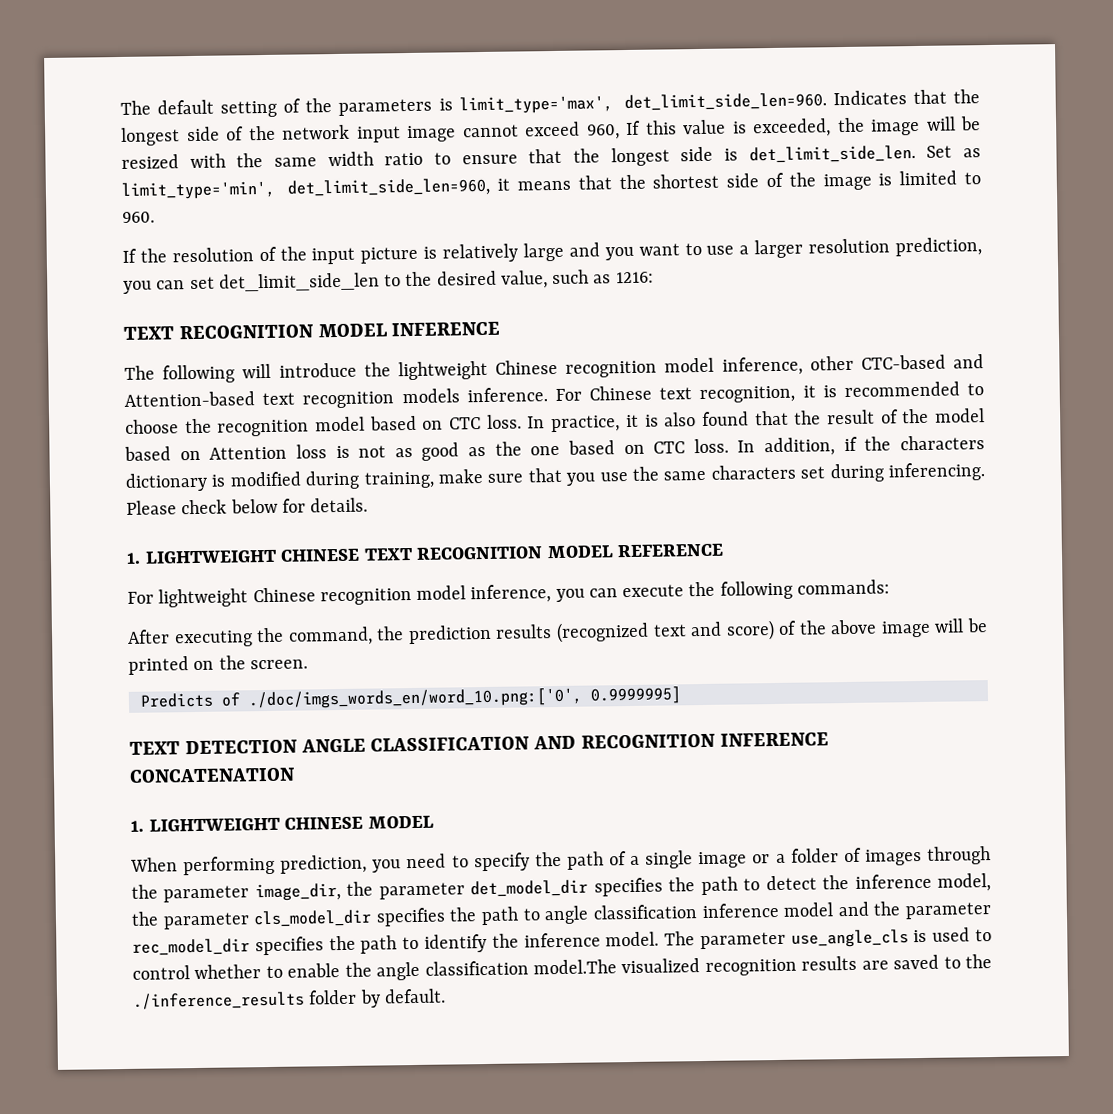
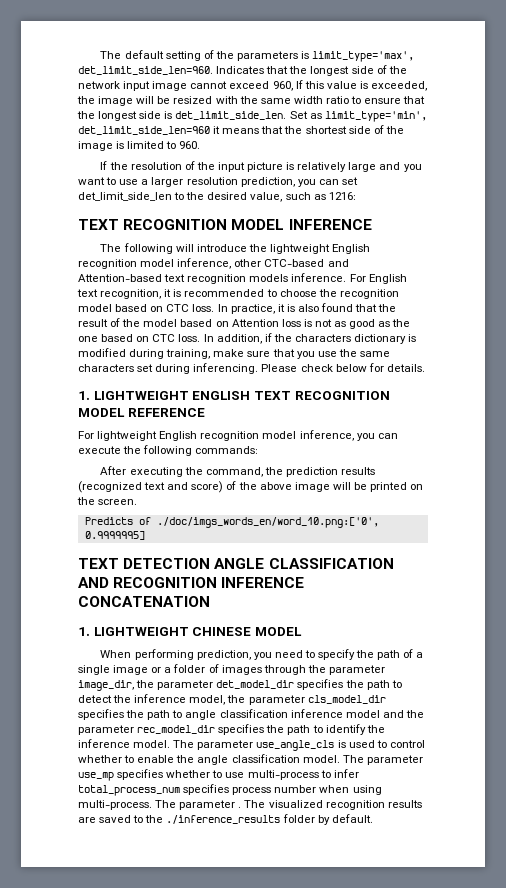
- Set as limit_type='min', det_limit_side_len=960, it means that the shortest side of the image is limited to 960.
+ Set as limit_type='min', det_limit_side_len=960 it means that the shortest side of the image is limited to 960.
- The following will introduce the lightweight Chinese recognition model inference, other CTC-based and Attention-based text recognition models inference.
+ The following will introduce the lightweight English recognition model inference, other CTC-based and Attention-based text recognition models inference.
- For Chinese text recognition, it is recommended to choose the recognition model based on CTC loss.
+ For English text recognition, it is recommended to choose the recognition model based on CTC loss.
- 1. LIGHTWEIGHT CHINESE TEXT RECOGNITION MODEL REFERENCE
+ 1. LIGHTWEIGHT ENGLISH TEXT RECOGNITION MODEL REFERENCE
- For lightweight Chinese recognition model inference, you can execute the following commands:
+ For lightweight English recognition model inference, you can execute the following commands:
- The parameter use_angle_cls is used to control whether to enable the angle classification model.The visualized recognition results are saved to the ./inference_results folder by default.
+ The parameter use_angle_cls is used to control whether to enable the angle classification model. The parameter use_mp specifies whether to use multi-process to infer total_process_num specifies process number when using multi-process. The parameter . The visualized recognition results are saved to the ./inference_results folder by default.

